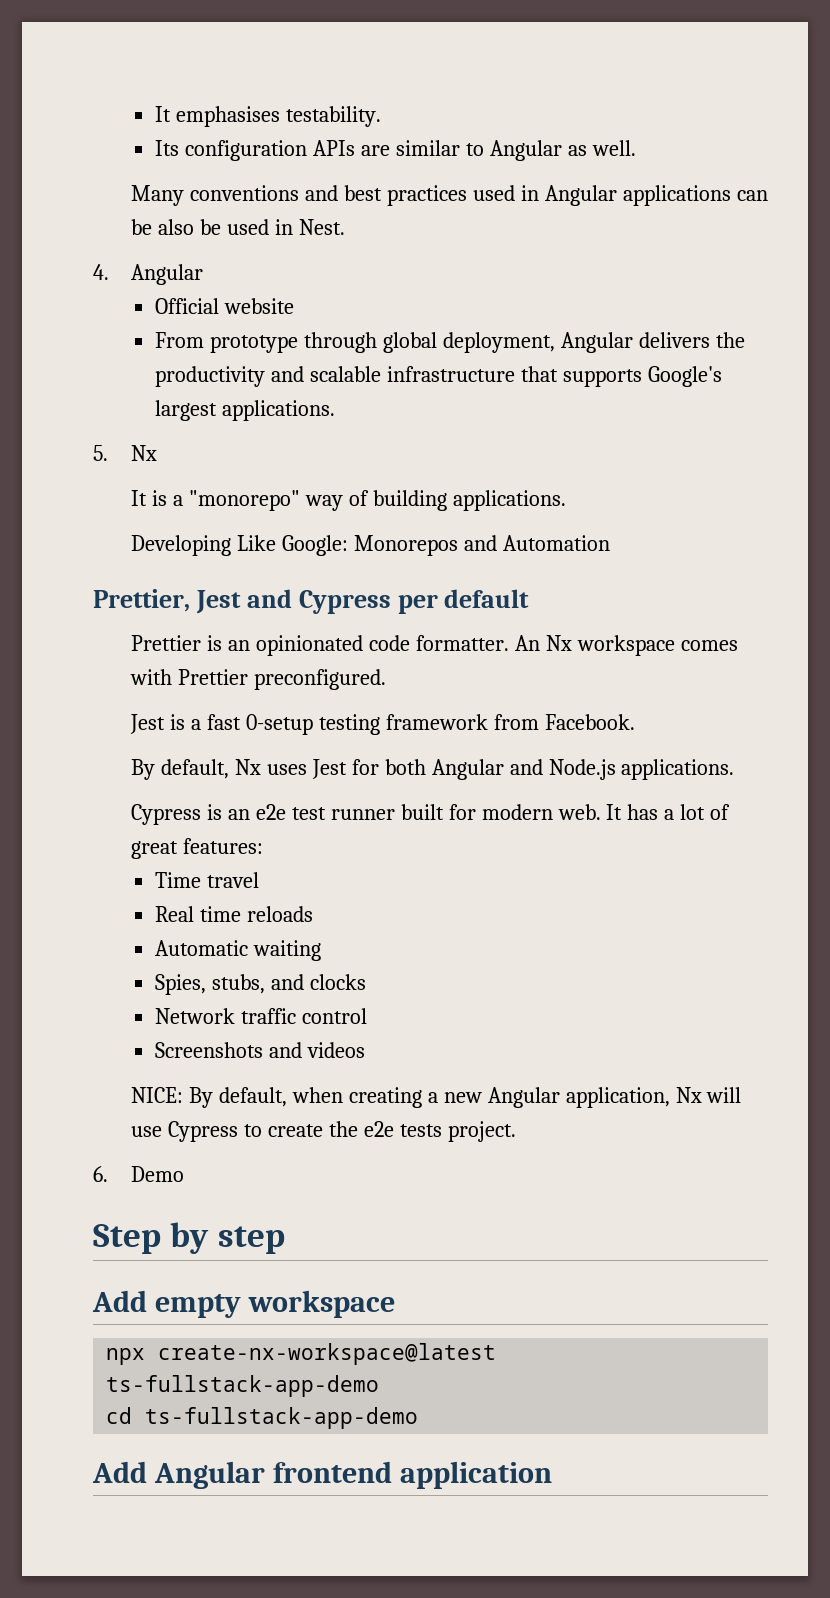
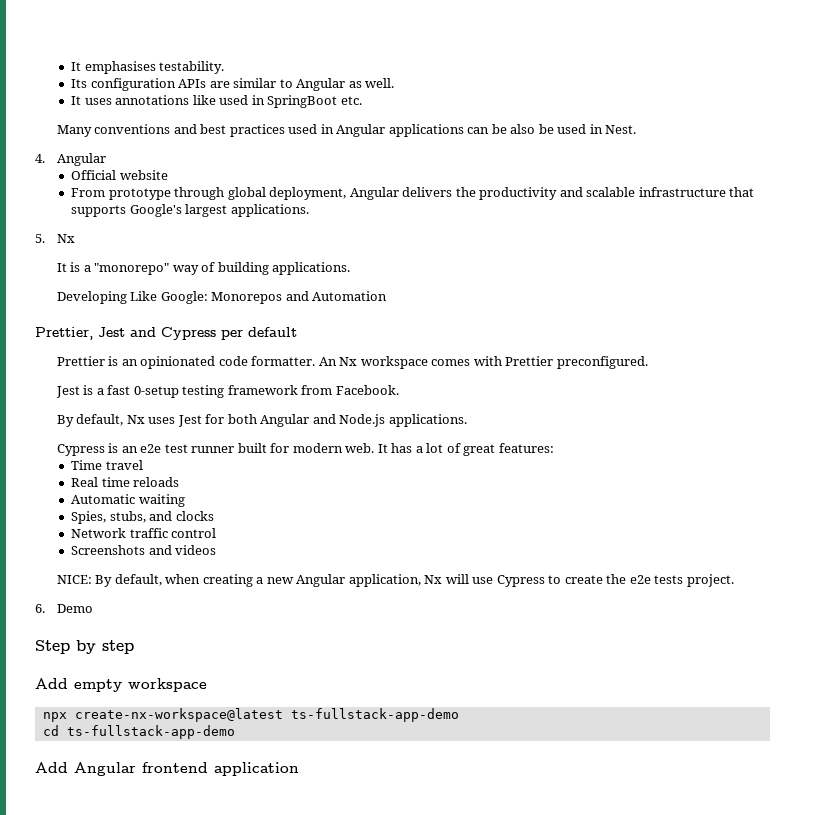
+ It uses annotations like used in SpringBoot etc.

